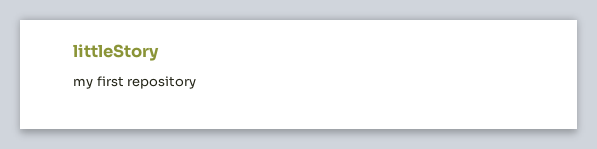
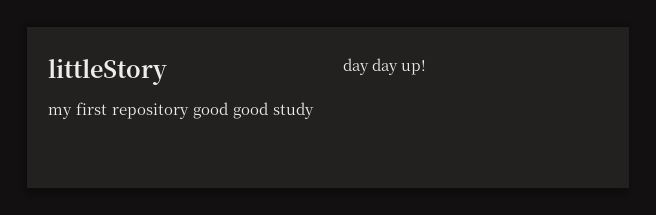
- my first repository
+ my first repository good good study day day up!

